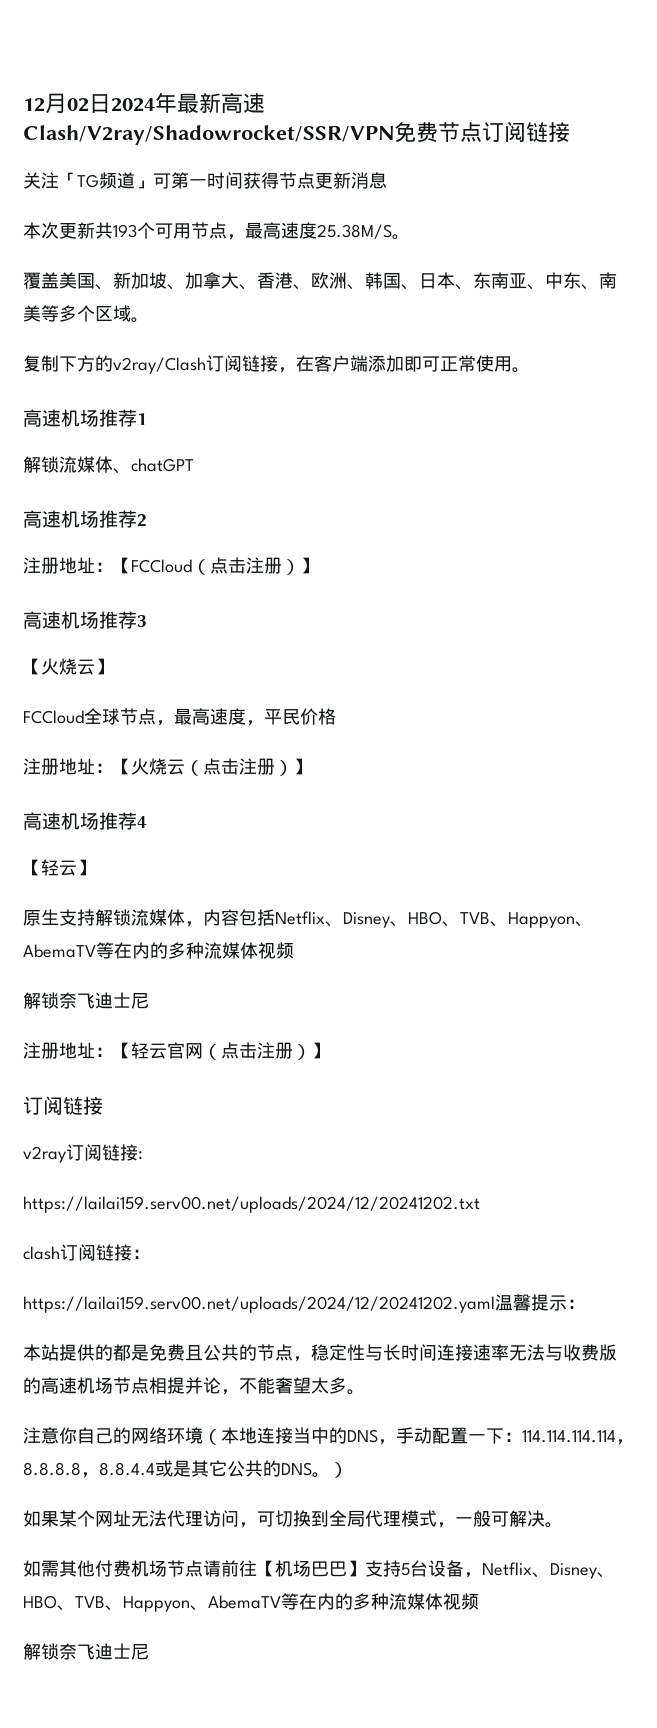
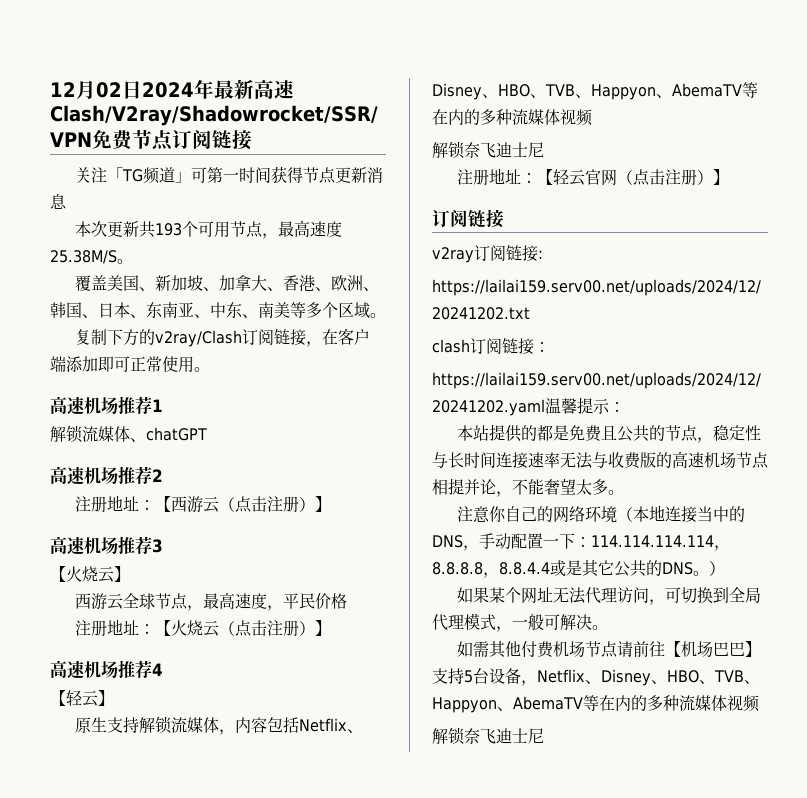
- 注册地址：【FCCloud（点击注册）】
+ 注册地址：【西游云（点击注册）】
- FCCloud全球节点，最高速度，平民价格
+ 西游云全球节点，最高速度，平民价格

